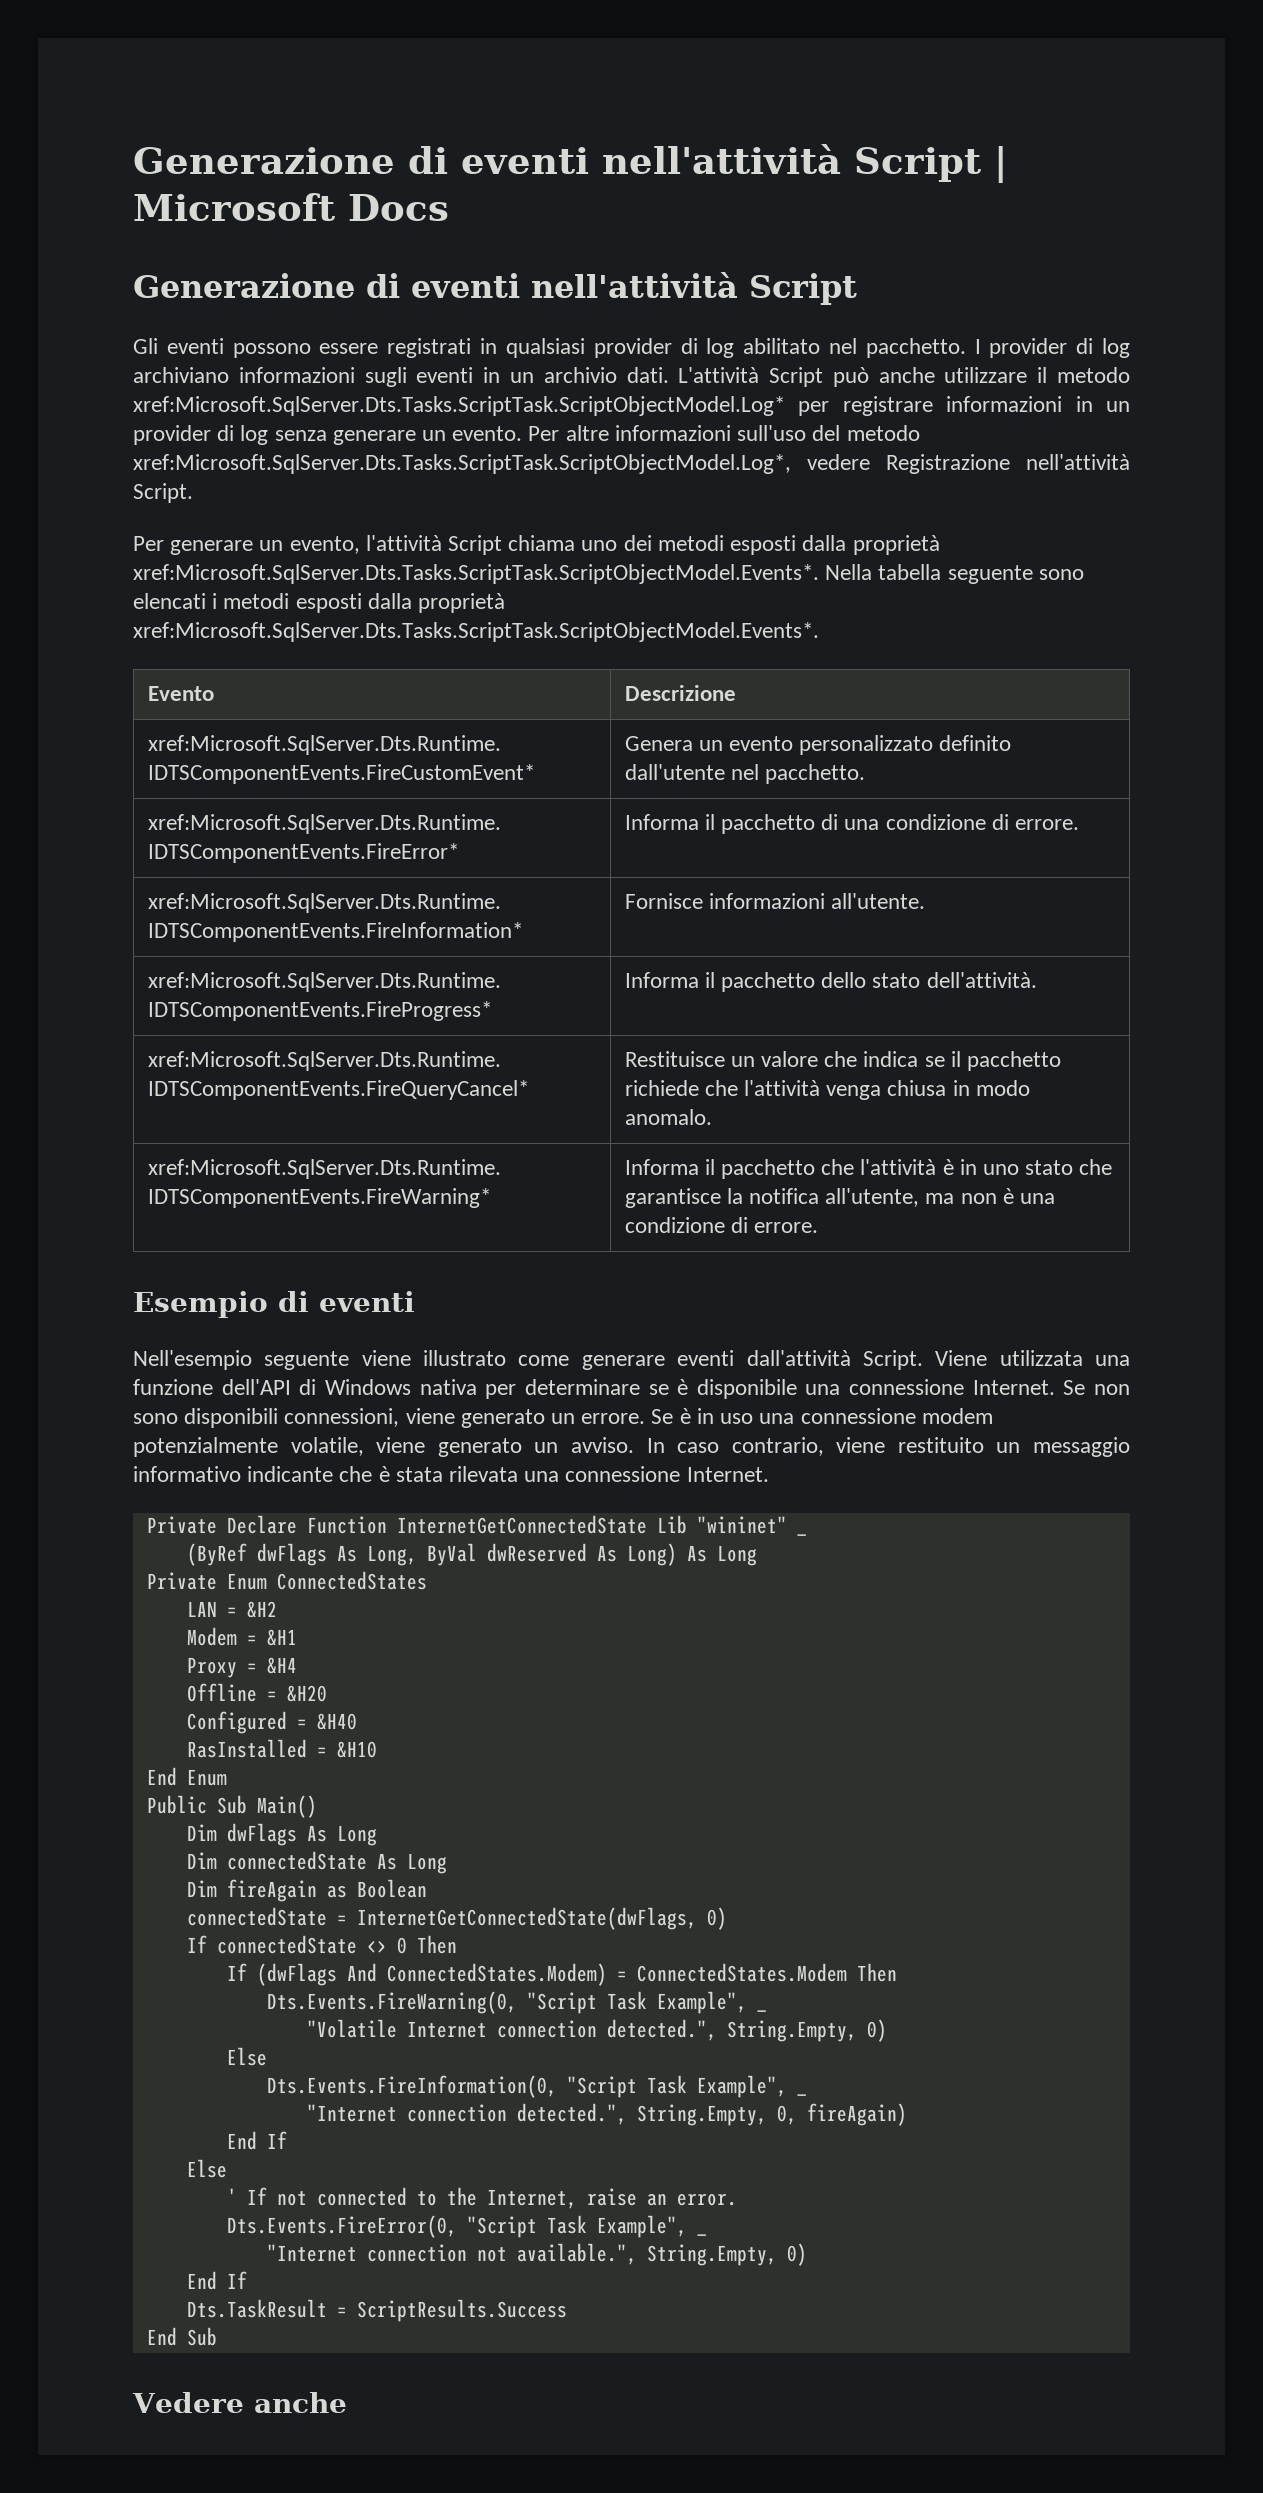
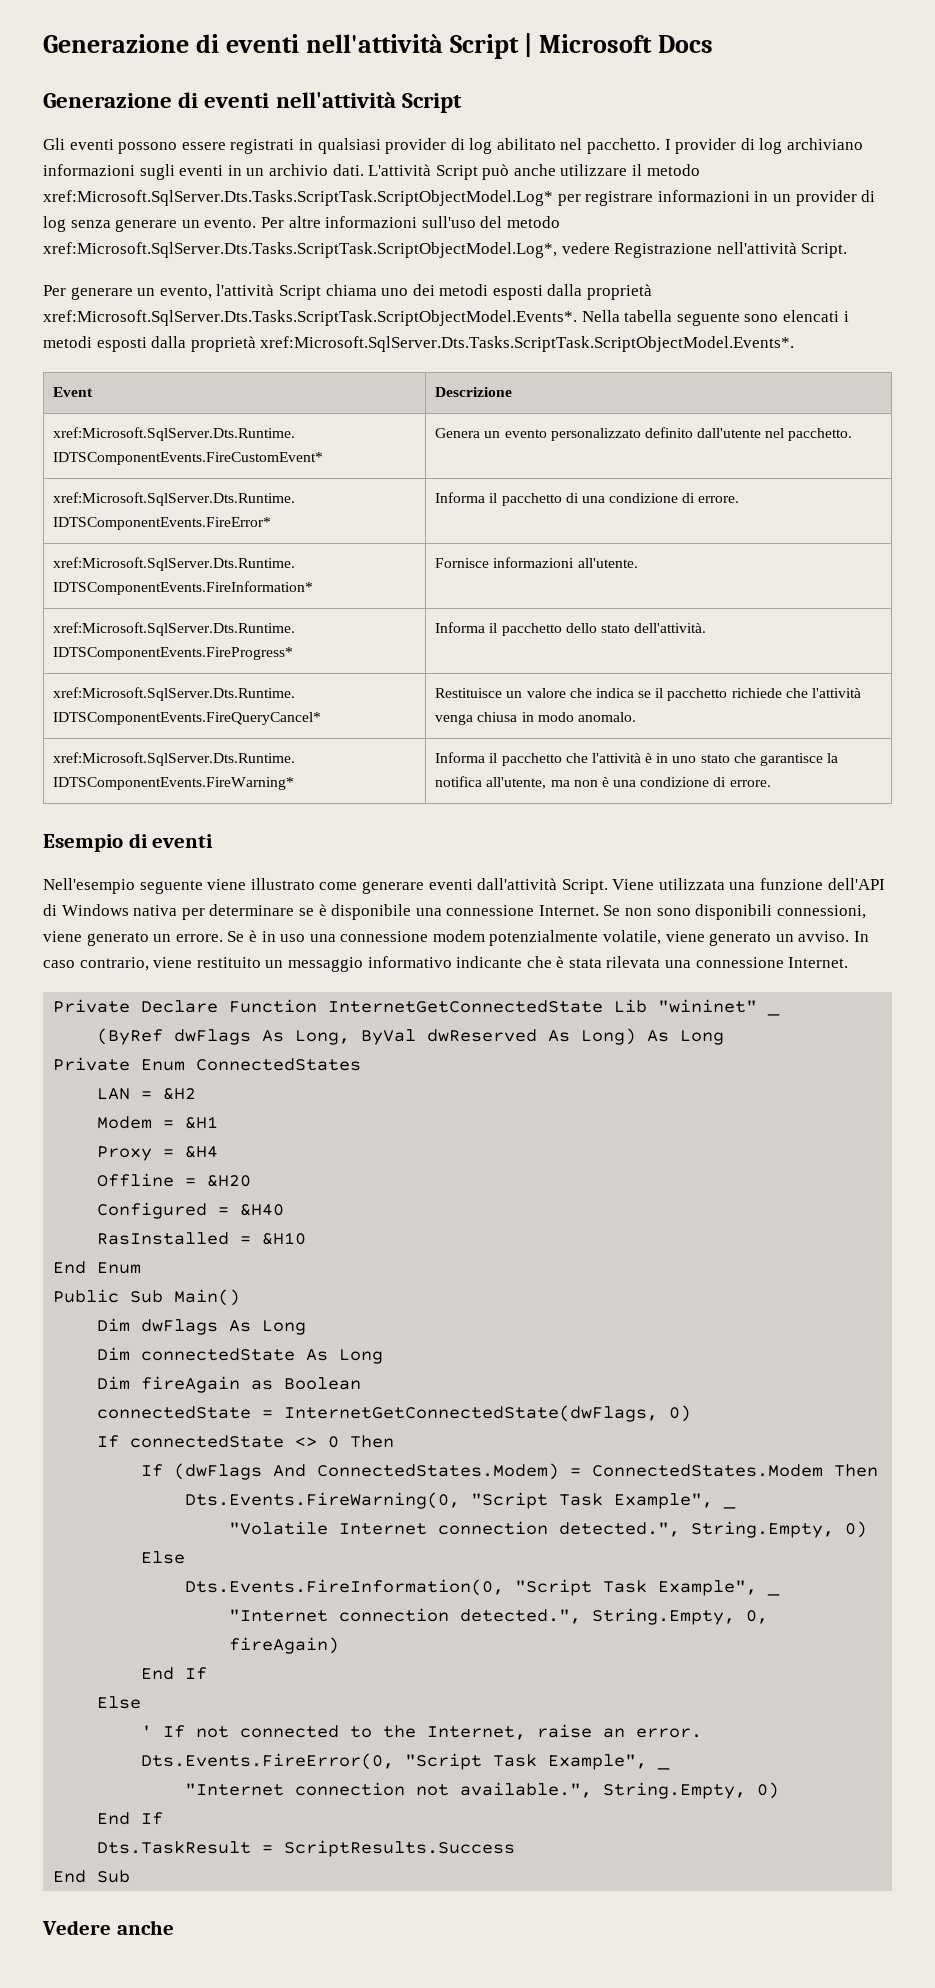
- Evento | Descrizione
+ Event | Descrizione

